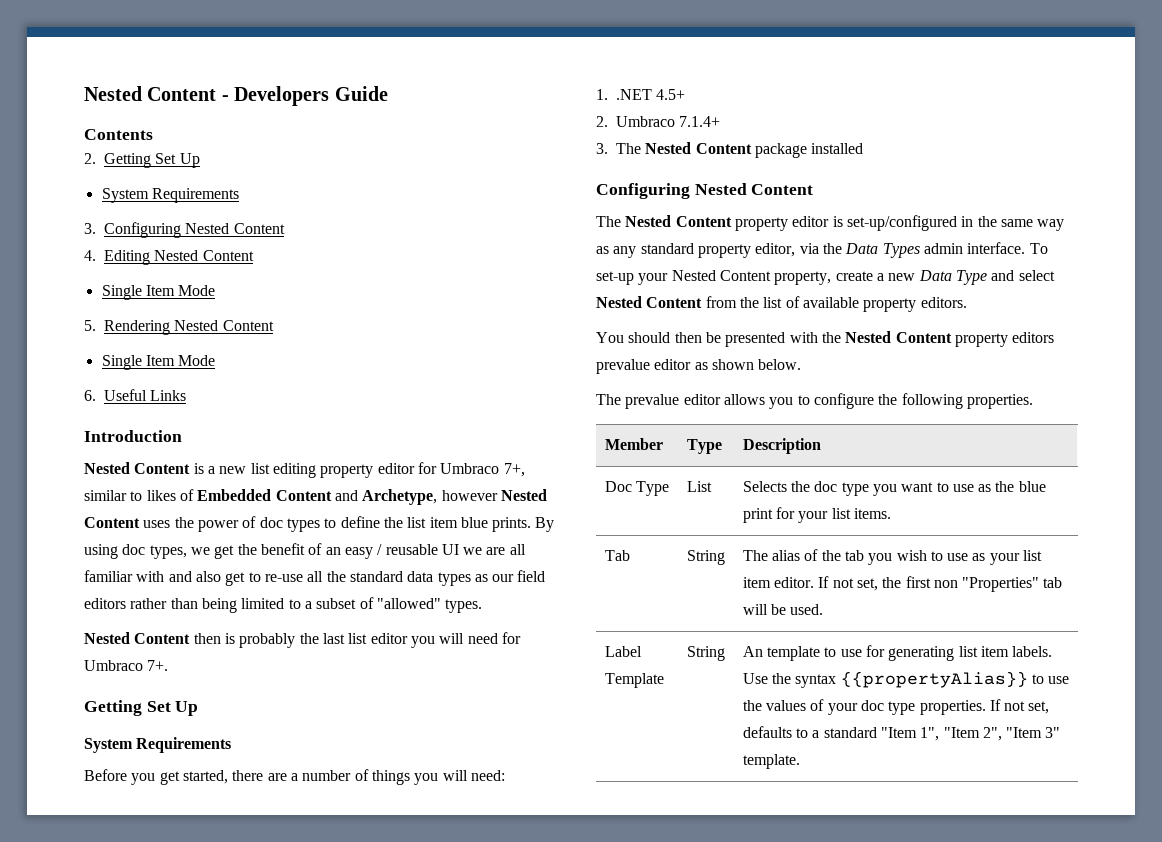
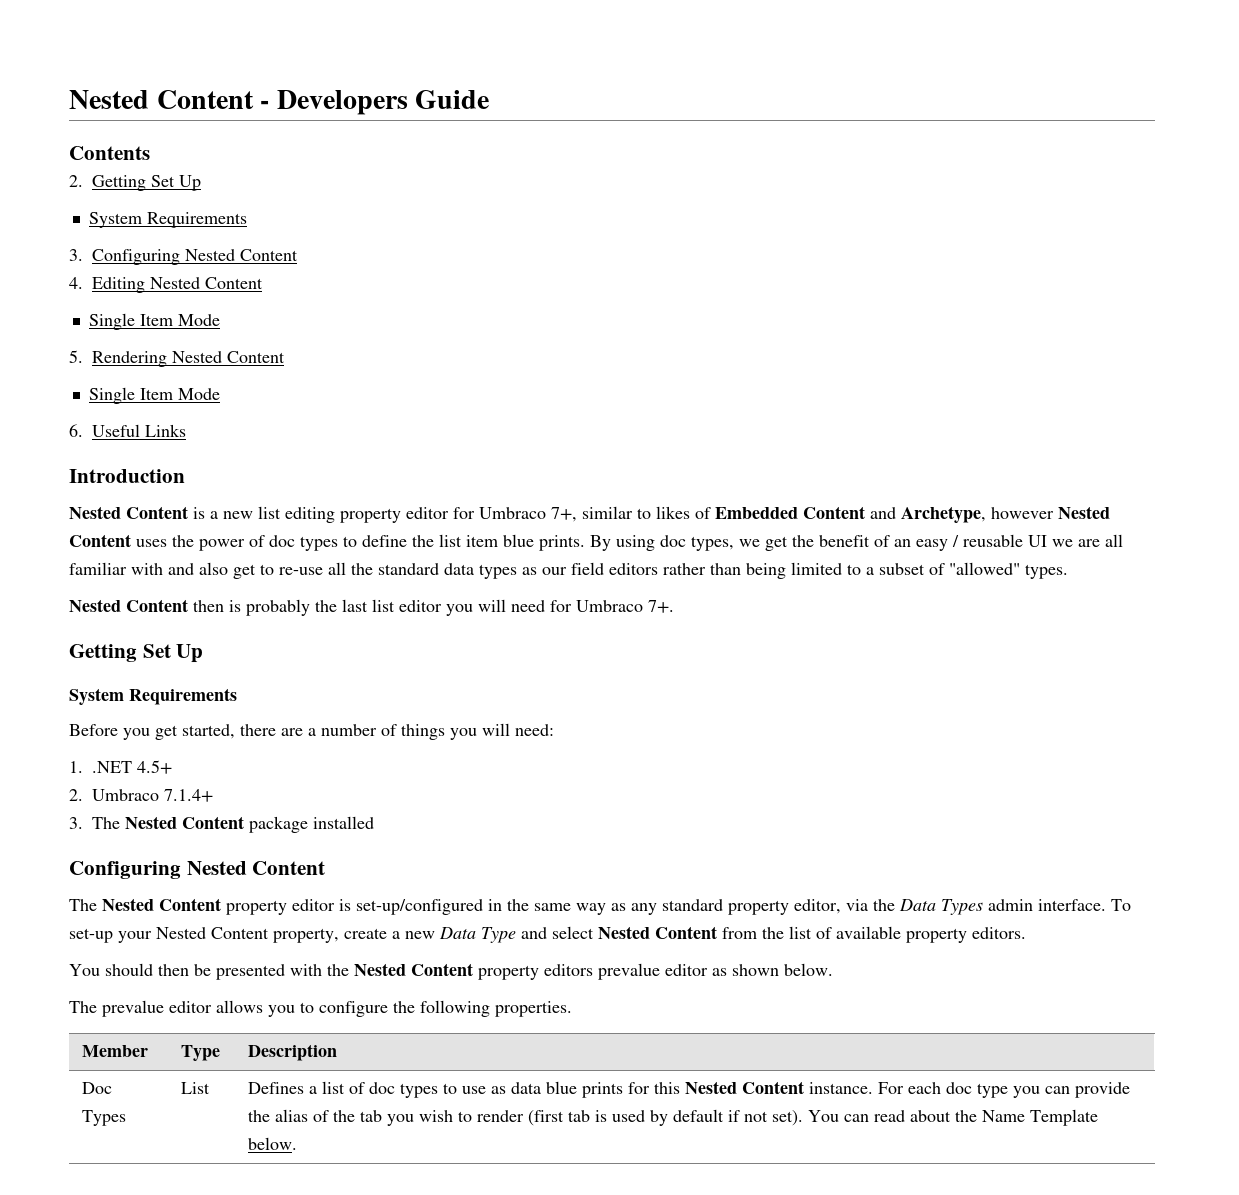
- Doc Type
+ Doc Types
- Selects the doc type you want to use as the blue print for your list items.
- Tab | String | The alias of the tab you wish to use as your list item editor. If not set, the first non "Properties" tab will be used.
- Label Template | String | An template to use for generating list item labels. Use the syntax {{propertyAlias}} to use the values of your doc type properties. If not set, defaults to a standard "Item 1", "Item 2", "Item 3" template.
+ Defines a list of doc types to use as data blue prints for this Nested Content instance. For each doc type you can provide the alias of the tab you wish to render (first tab is used by default if not set). You can read about the Name Template below.

